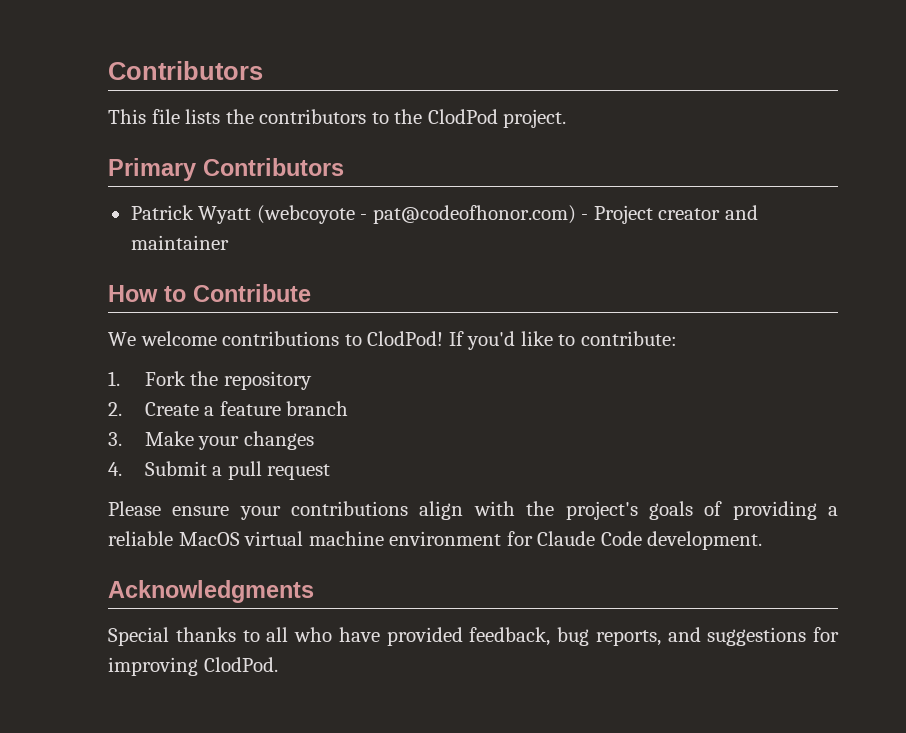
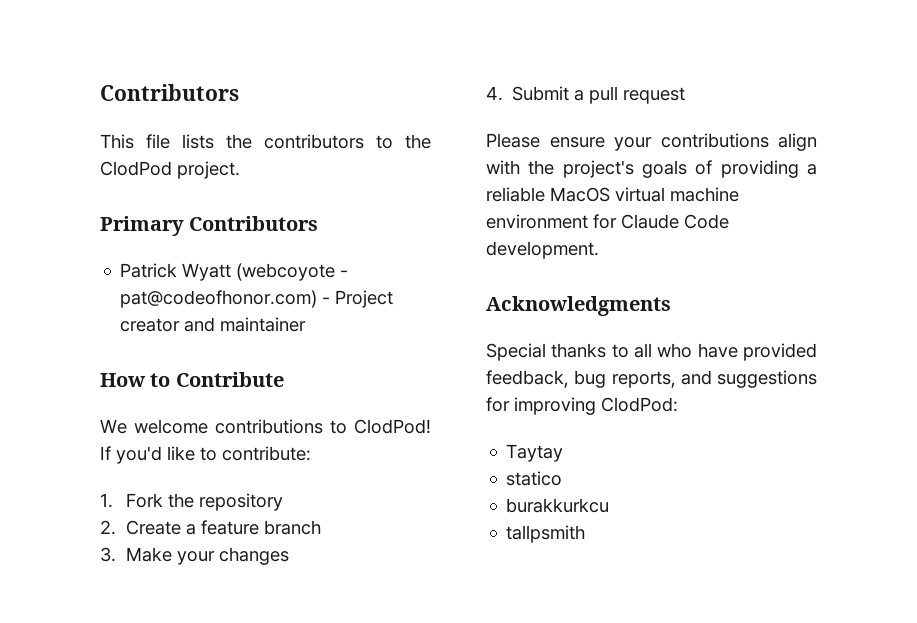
- Special thanks to all who have provided feedback, bug reports, and suggestions for improving ClodPod.
+ Special thanks to all who have provided feedback, bug reports, and suggestions for improving ClodPod:
+ Taytay
+ statico
+ burakkurkcu
+ tallpsmith

